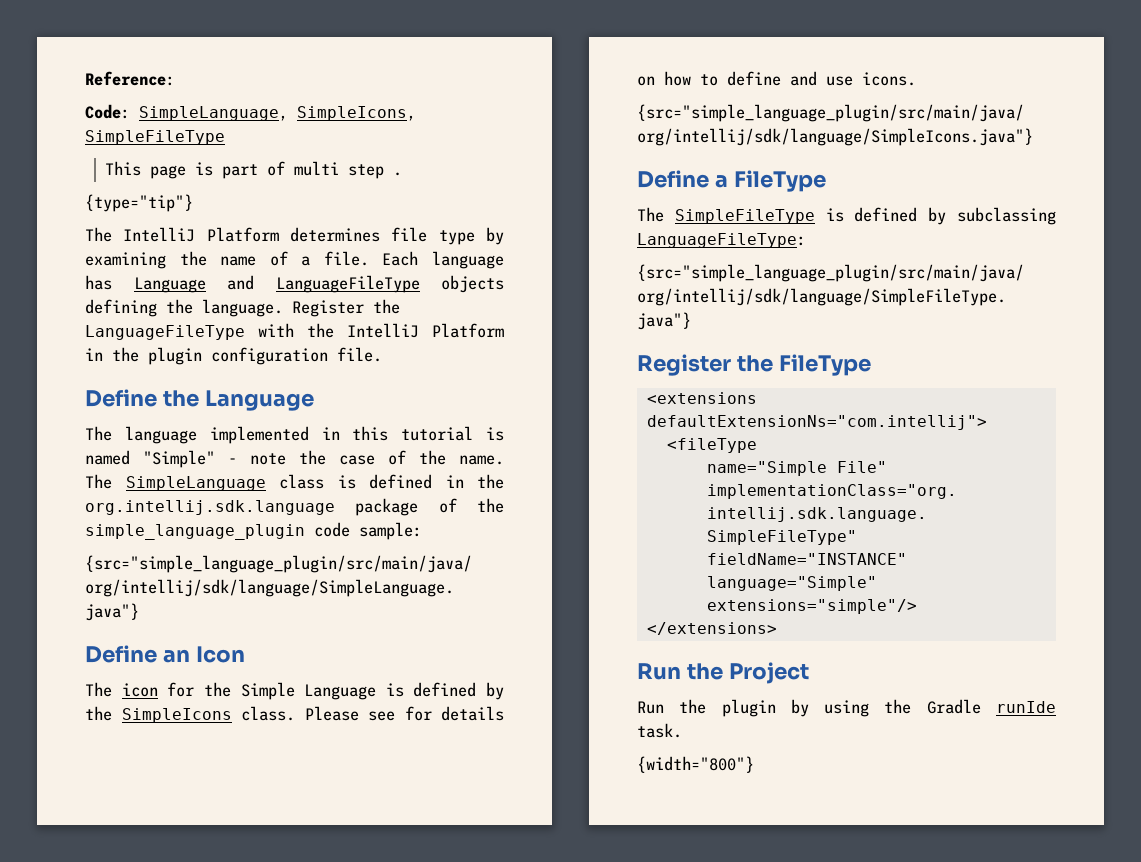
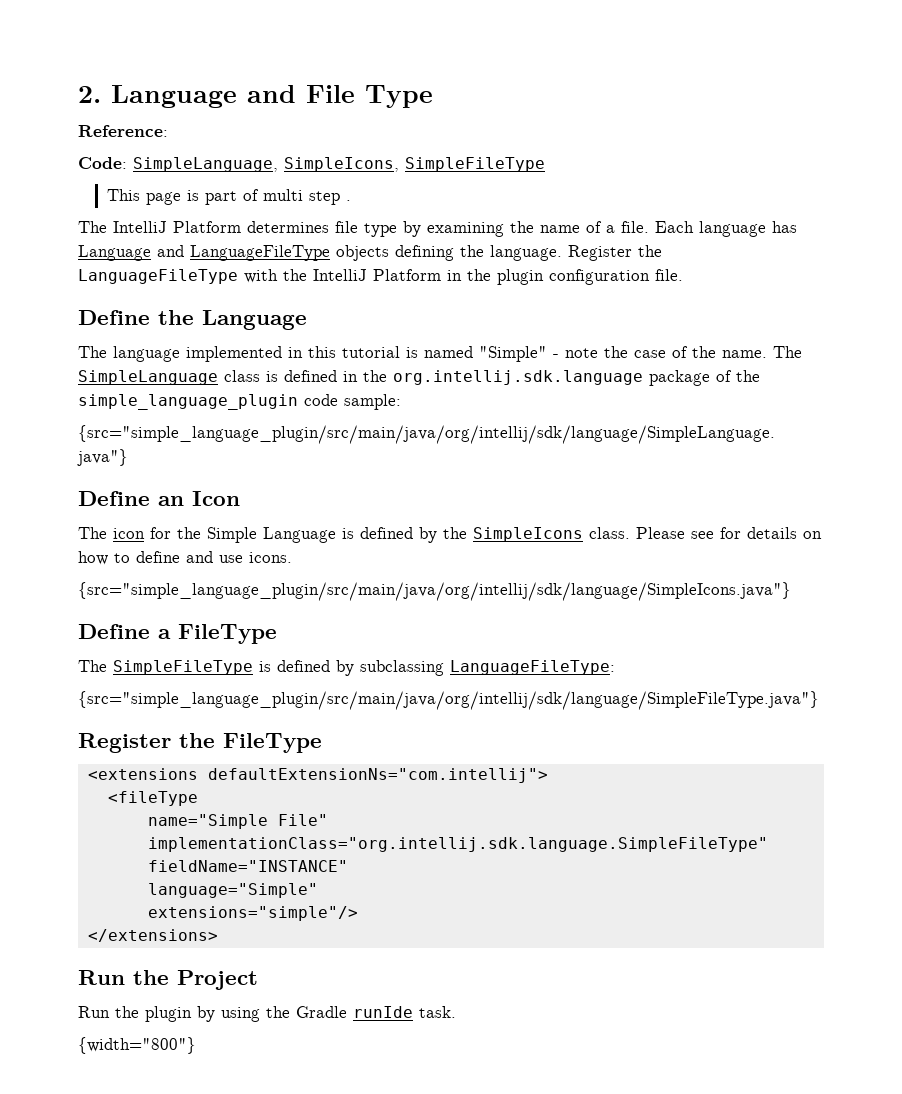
+ 2. Language and File Type
- {type="tip"}

